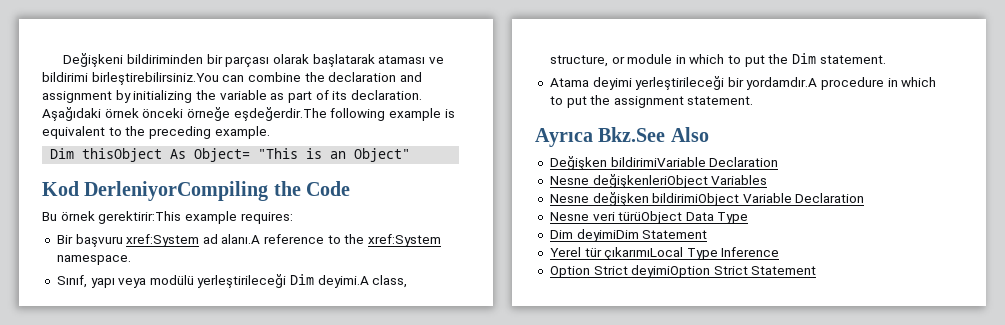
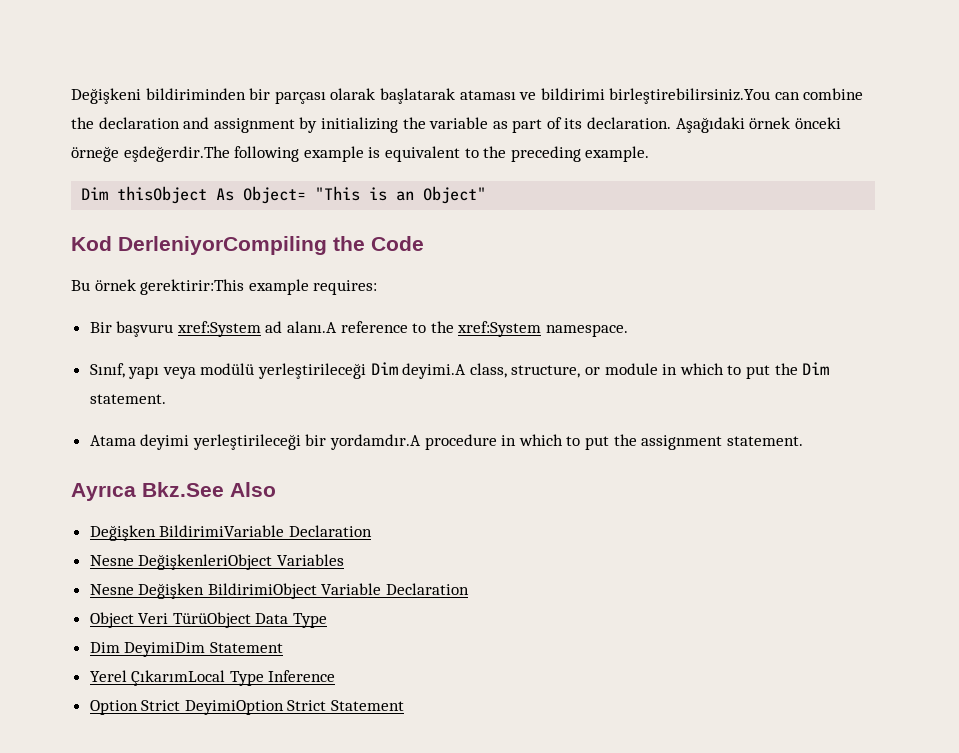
- Değişken bildirimiVariable Declaration
- Nesne değişkenleriObject Variables
+ Değişken BildirimiVariable Declaration
+ Nesne DeğişkenleriObject Variables
- Nesne değişken bildirimiObject Variable Declaration
+ Nesne Değişken BildirimiObject Variable Declaration
- Nesne veri türüObject Data Type
+ Object Veri TürüObject Data Type
- Dim deyimiDim Statement
+ Dim DeyimiDim Statement
- Yerel tür çıkarımıLocal Type Inference
+ Yerel ÇıkarımLocal Type Inference
- Option Strict deyimiOption Strict Statement
+ Option Strict DeyimiOption Strict Statement

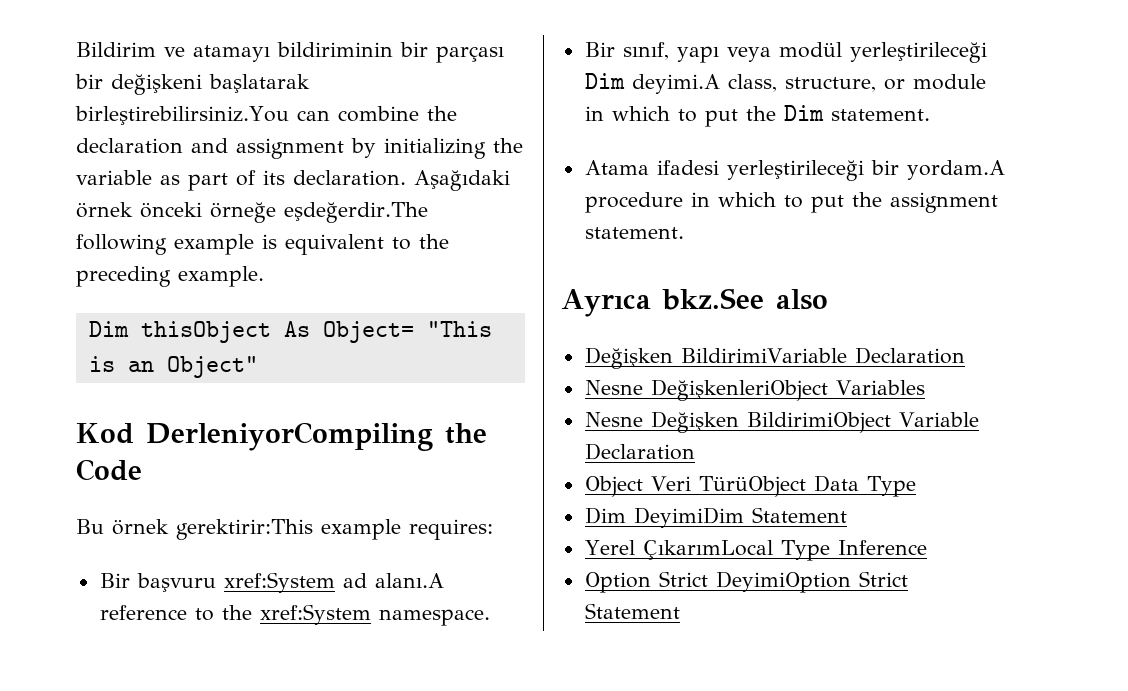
- Değişkeni bildiriminden bir parçası olarak başlatarak ataması ve bildirimi birleştirebilirsiniz.You can combine the declaration and assignment by initializing the variable as part of its declaration.
+ Bildirim ve atamayı bildiriminin bir parçası bir değişkeni başlatarak birleştirebilirsiniz.You can combine the declaration and assignment by initializing the variable as part of its declaration.
- Sınıf, yapı veya modülü yerleştirileceği Dim deyimi.A class, structure, or module in which to put the Dim statement.
+ Bir sınıf, yapı veya modül yerleştirileceği Dim deyimi.A class, structure, or module in which to put the Dim statement.
- Atama deyimi yerleştirileceği bir yordamdır.A procedure in which to put the assignment statement.
+ Atama ifadesi yerleştirileceği bir yordam.A procedure in which to put the assignment statement.
- Ayrıca Bkz.See Also
+ Ayrıca bkz.See also

